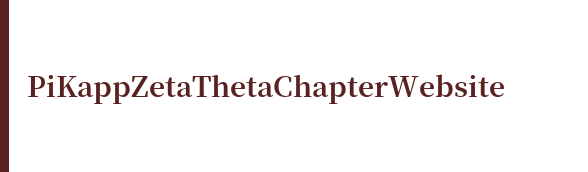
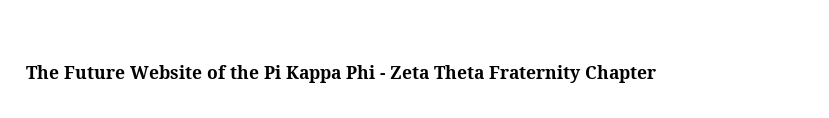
- PiKappZetaThetaChapterWebsite
+ The Future Website of the Pi Kappa Phi - Zeta Theta Fraternity Chapter

